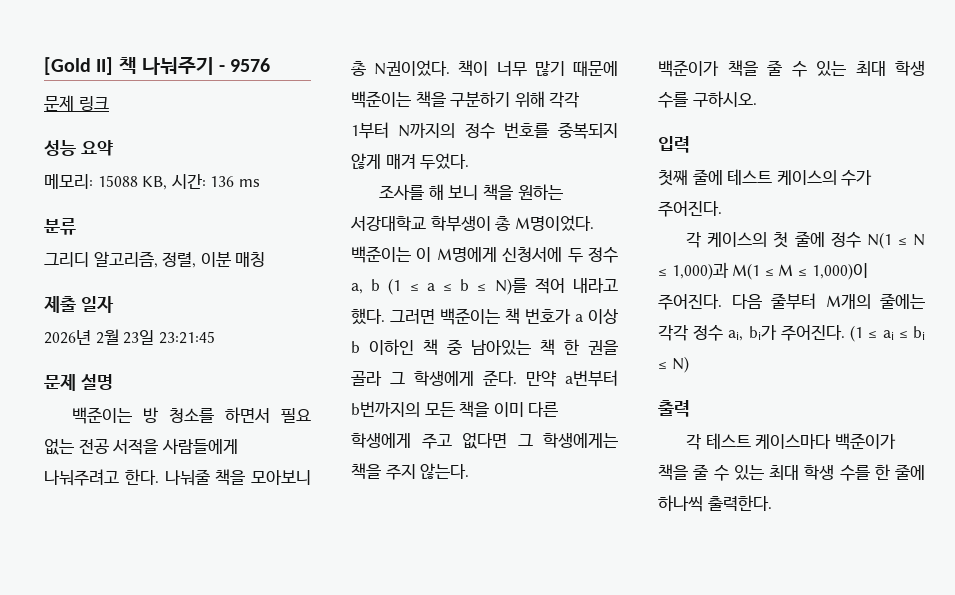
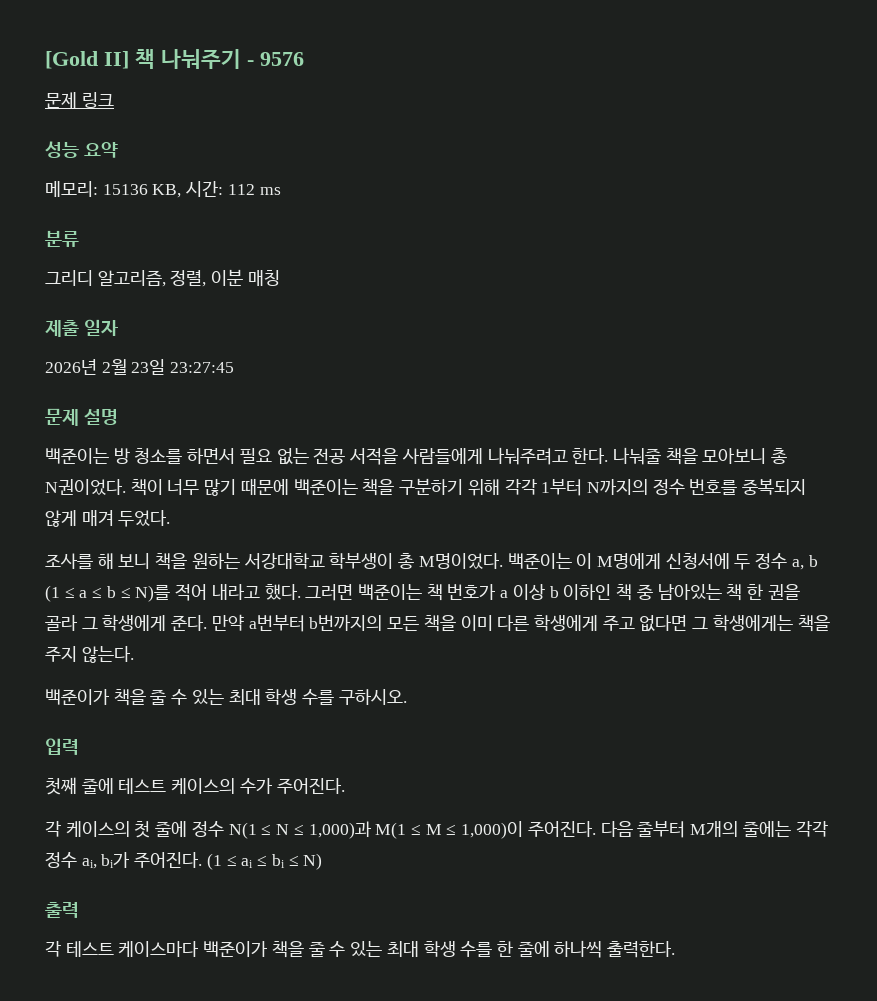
- 메모리: 15088 KB, 시간: 136 ms
+ 메모리: 15136 KB, 시간: 112 ms
- 2026년 2월 23일 23:21:45
+ 2026년 2월 23일 23:27:45

